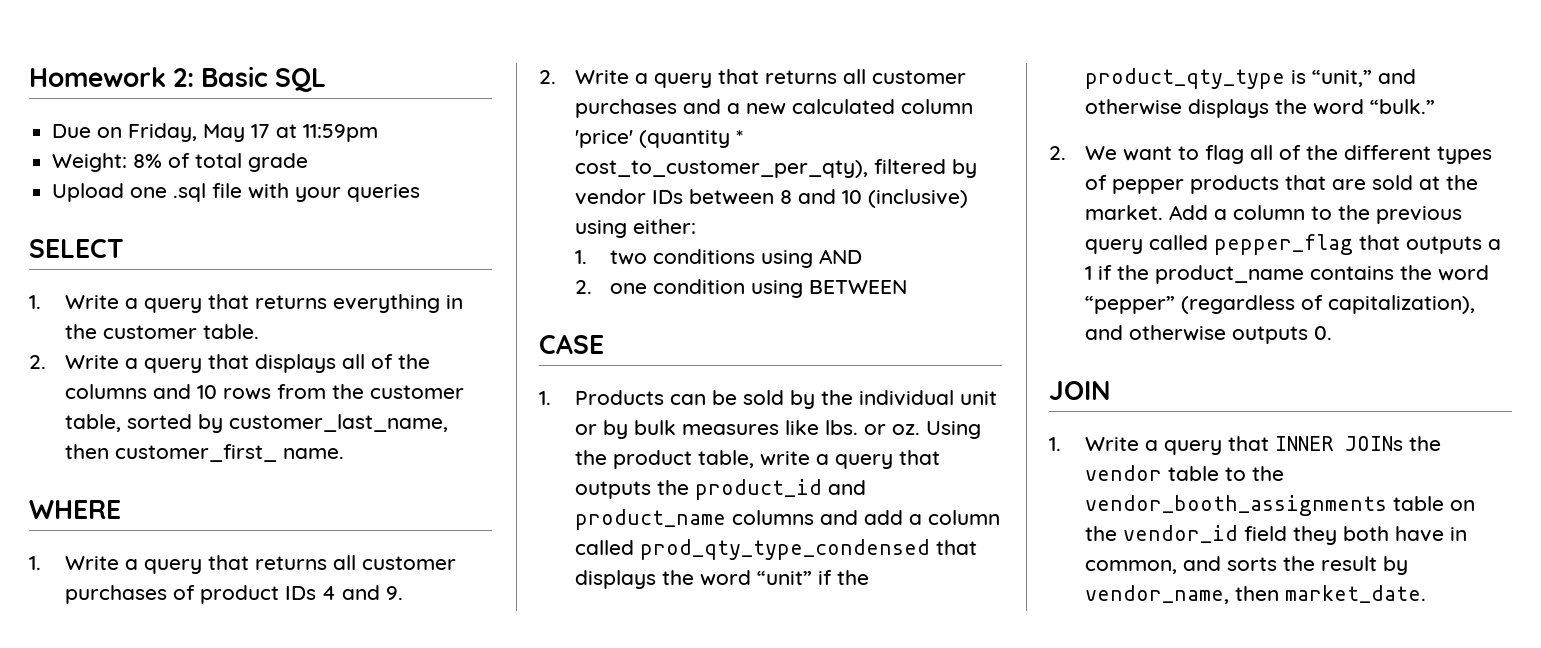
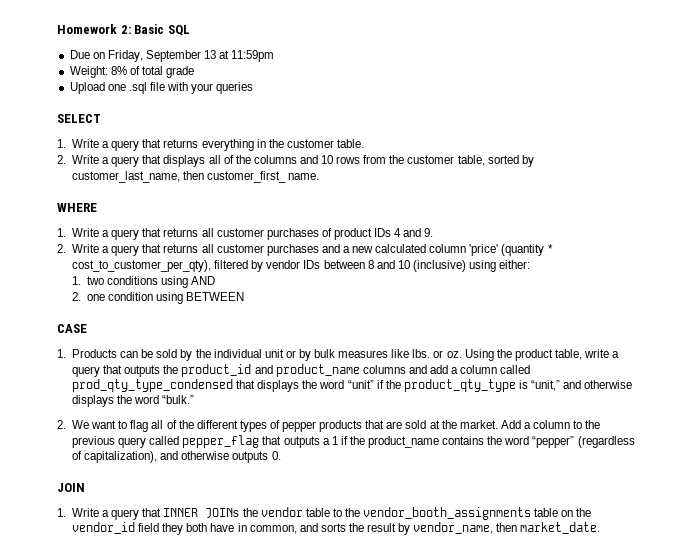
- Due on Friday, May 17 at 11:59pm
+ Due on Friday, September 13 at 11:59pm

